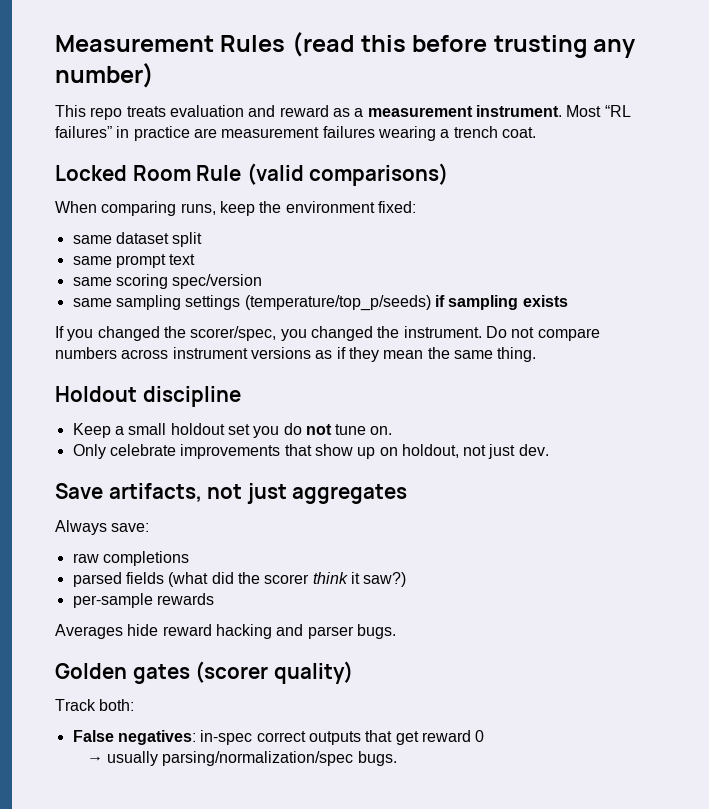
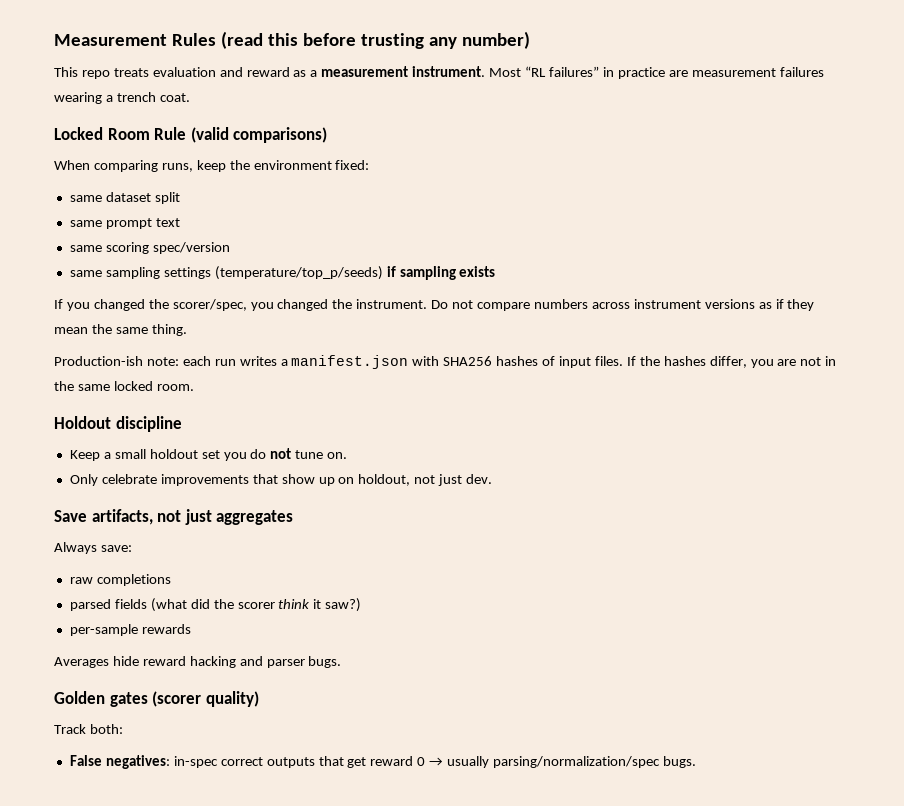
+ Production-ish note: each run writes a manifest.json with SHA256 hashes of input files. If the hashes differ, you are not in the same locked room.
- False negatives: in-spec correct outputs that get reward 0
- → usually parsing/normalization/spec bugs.
+ False negatives: in-spec correct outputs that get reward 0 → usually parsing/normalization/spec bugs.

